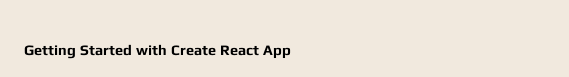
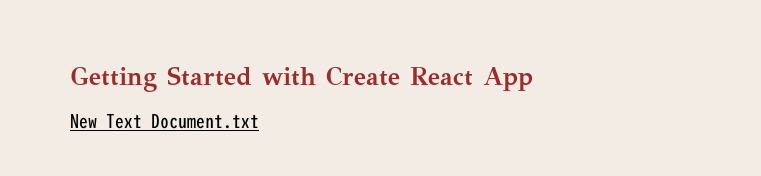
+ New Text Document.txt

